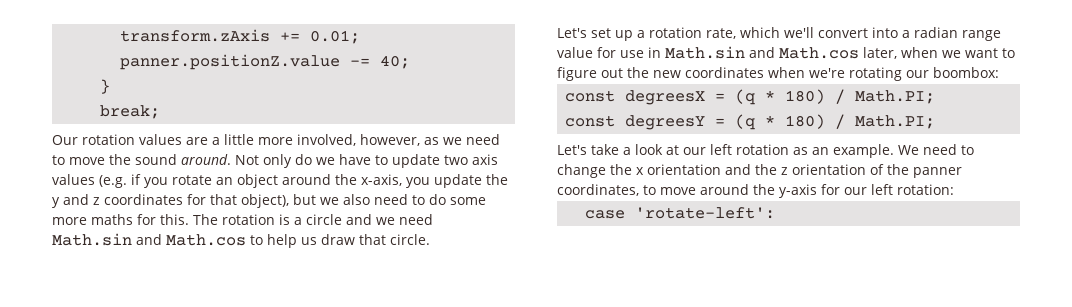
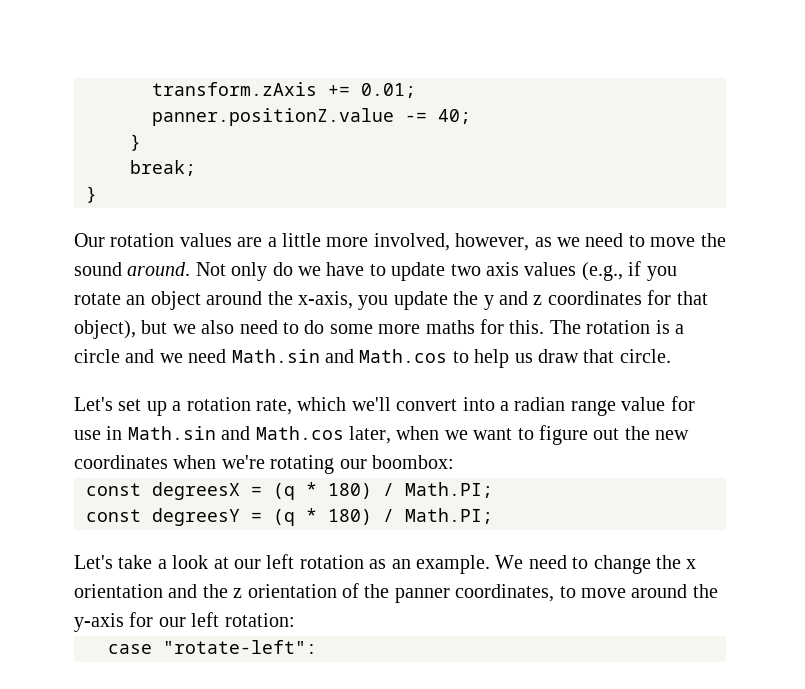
  break;
+ }
- Not only do we have to update two axis values (e.g. if you rotate an object around the x-axis, you update the y and z coordinates for that object), but we also need to do some more maths for this.
+ Not only do we have to update two axis values (e.g., if you rotate an object around the x-axis, you update the y and z coordinates for that object), but we also need to do some more maths for this.
- case 'rotate-left':
+ case "rotate-left":

